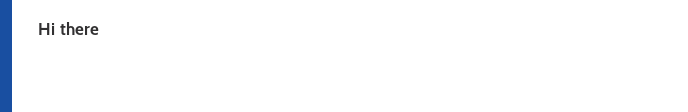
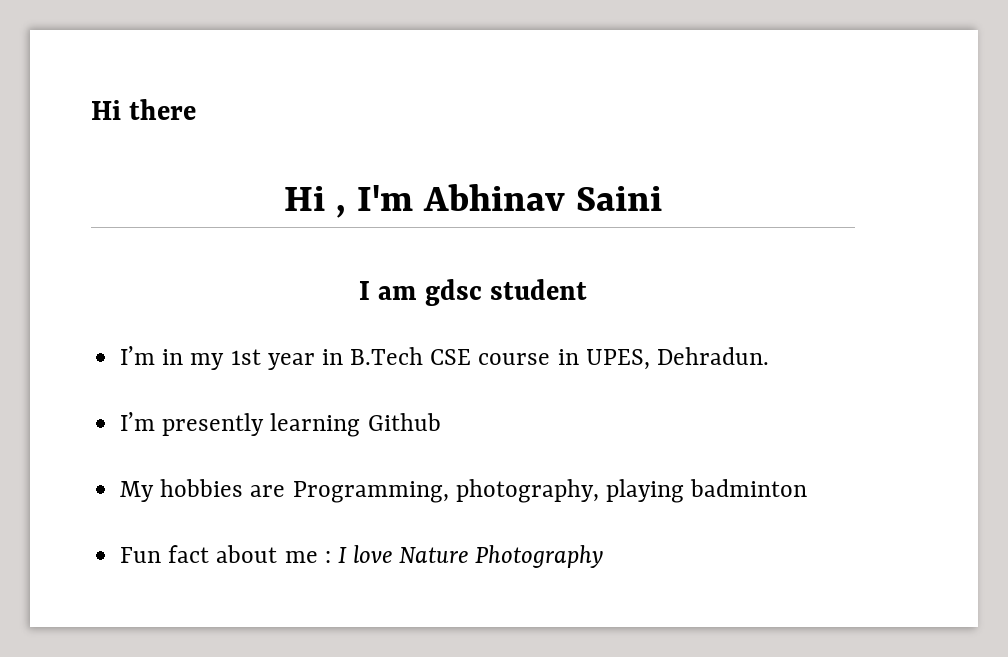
+ Hi , I'm Abhinav Saini
+ I am gdsc student
+ I’m in my 1st year in B.Tech CSE course in UPES, Dehradun.
+ I’m presently learning Github
+ My hobbies are Programming, photography, playing badminton
+ Fun fact about me : I love Nature Photography

